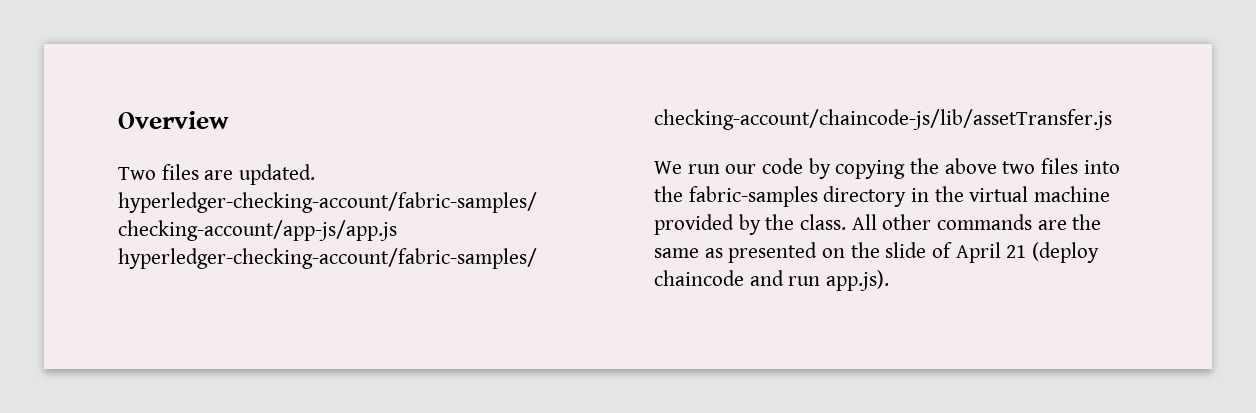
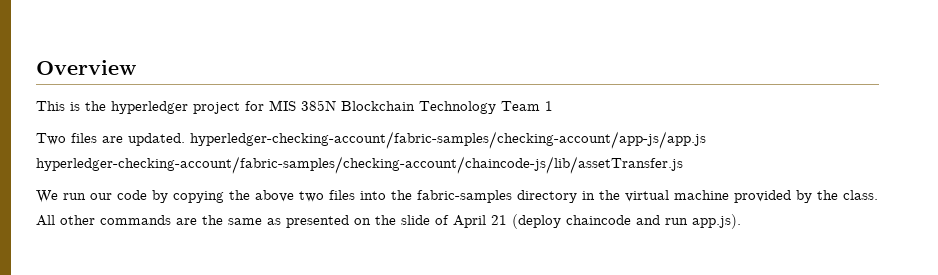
+ This is the hyperledger project for MIS 385N Blockchain Technology Team 1

